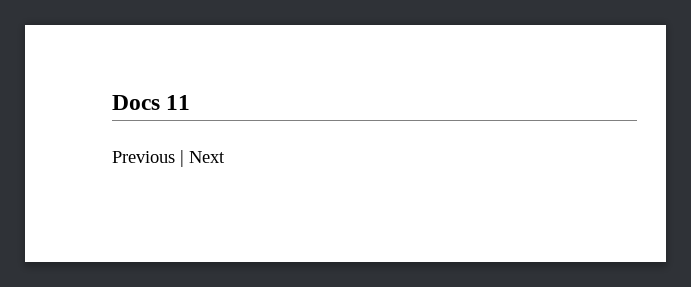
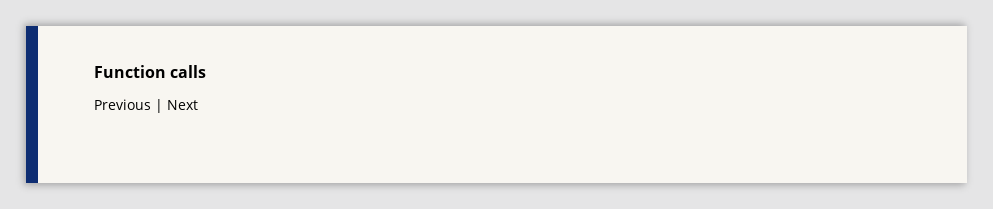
- Docs 11
+ Function calls

